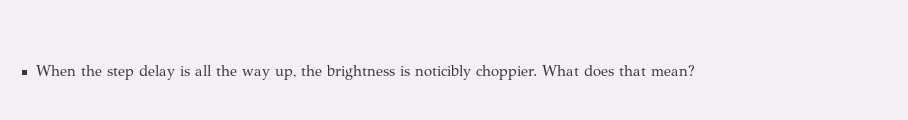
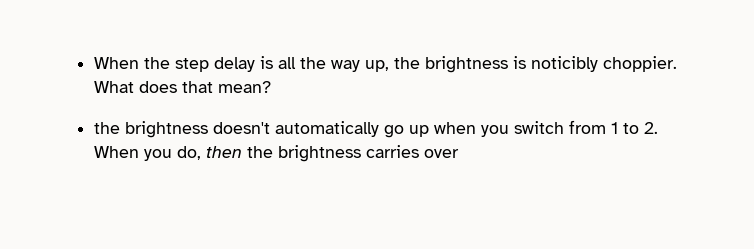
+ the brightness doesn't automatically go up when you switch from 1 to 2. When you do, then the brightness carries over

